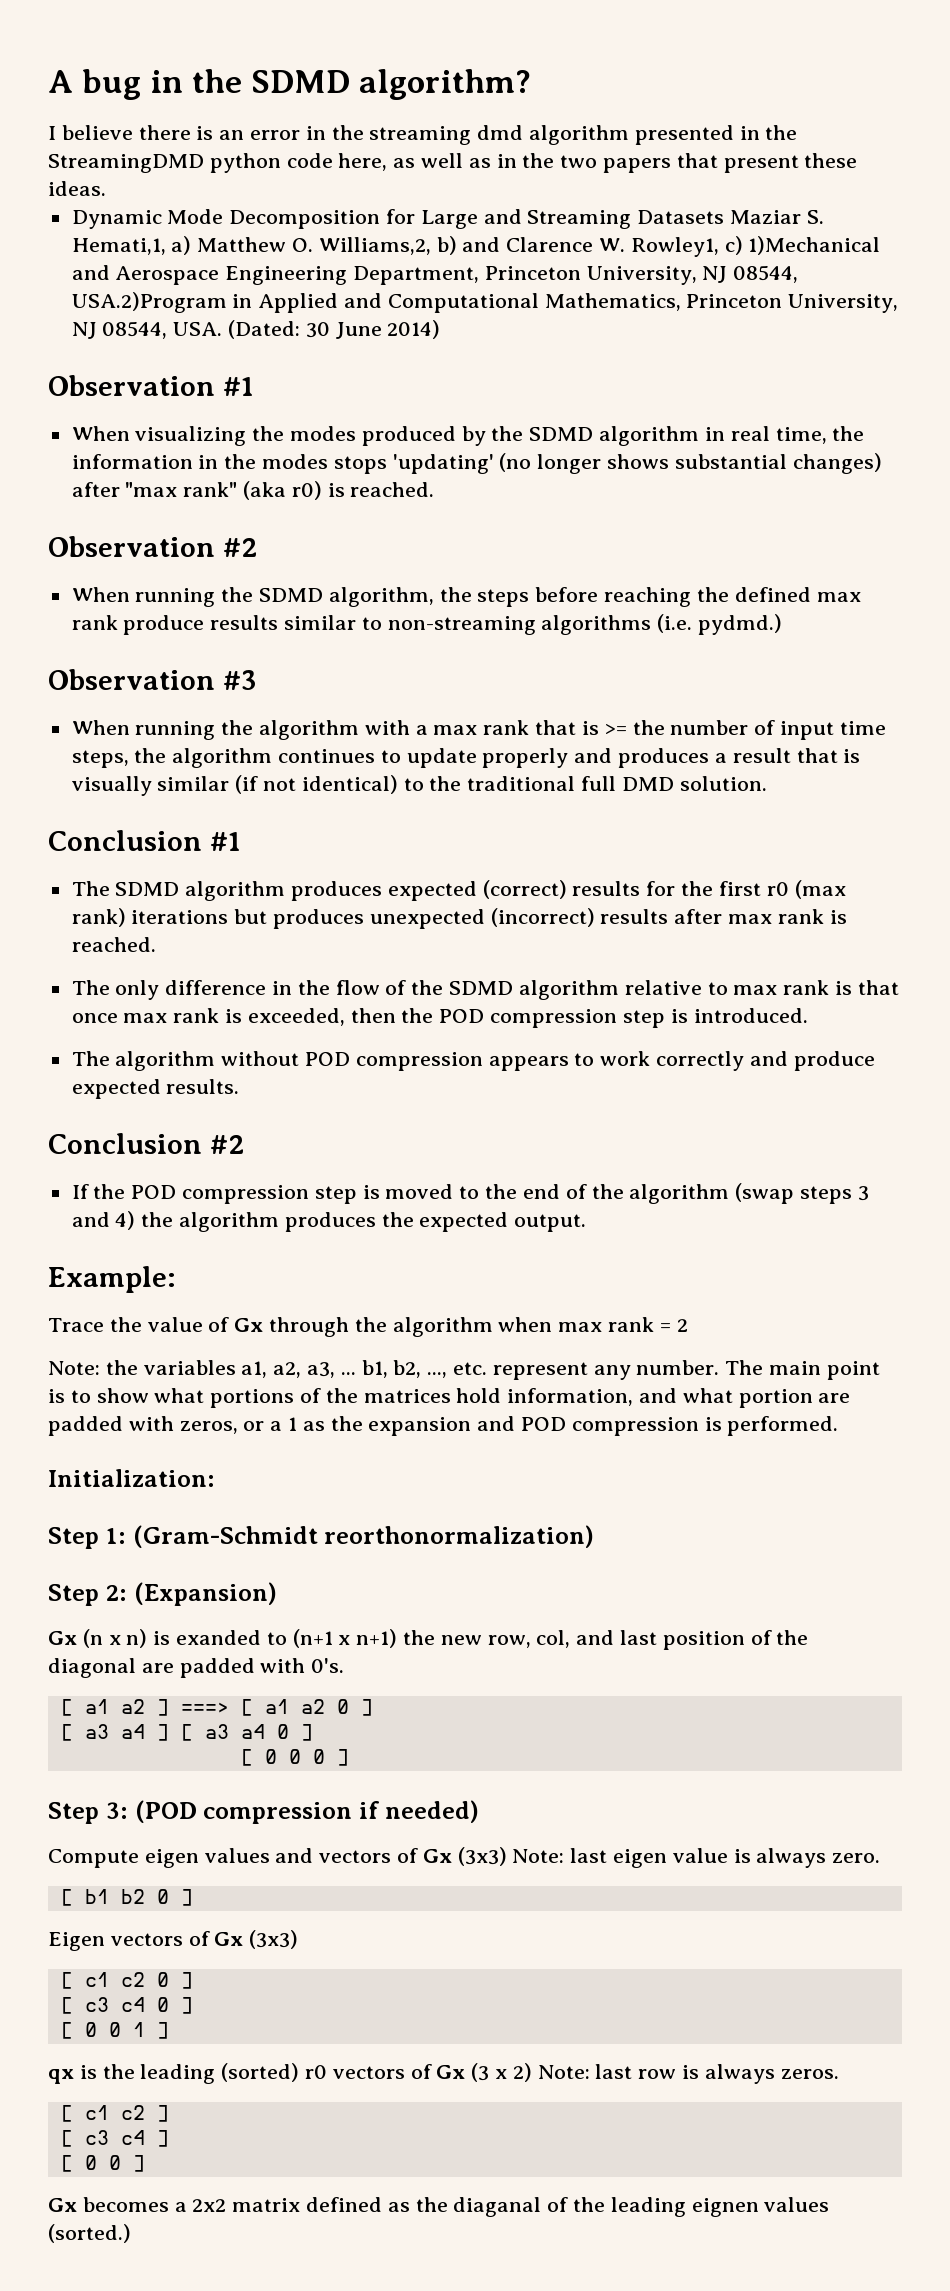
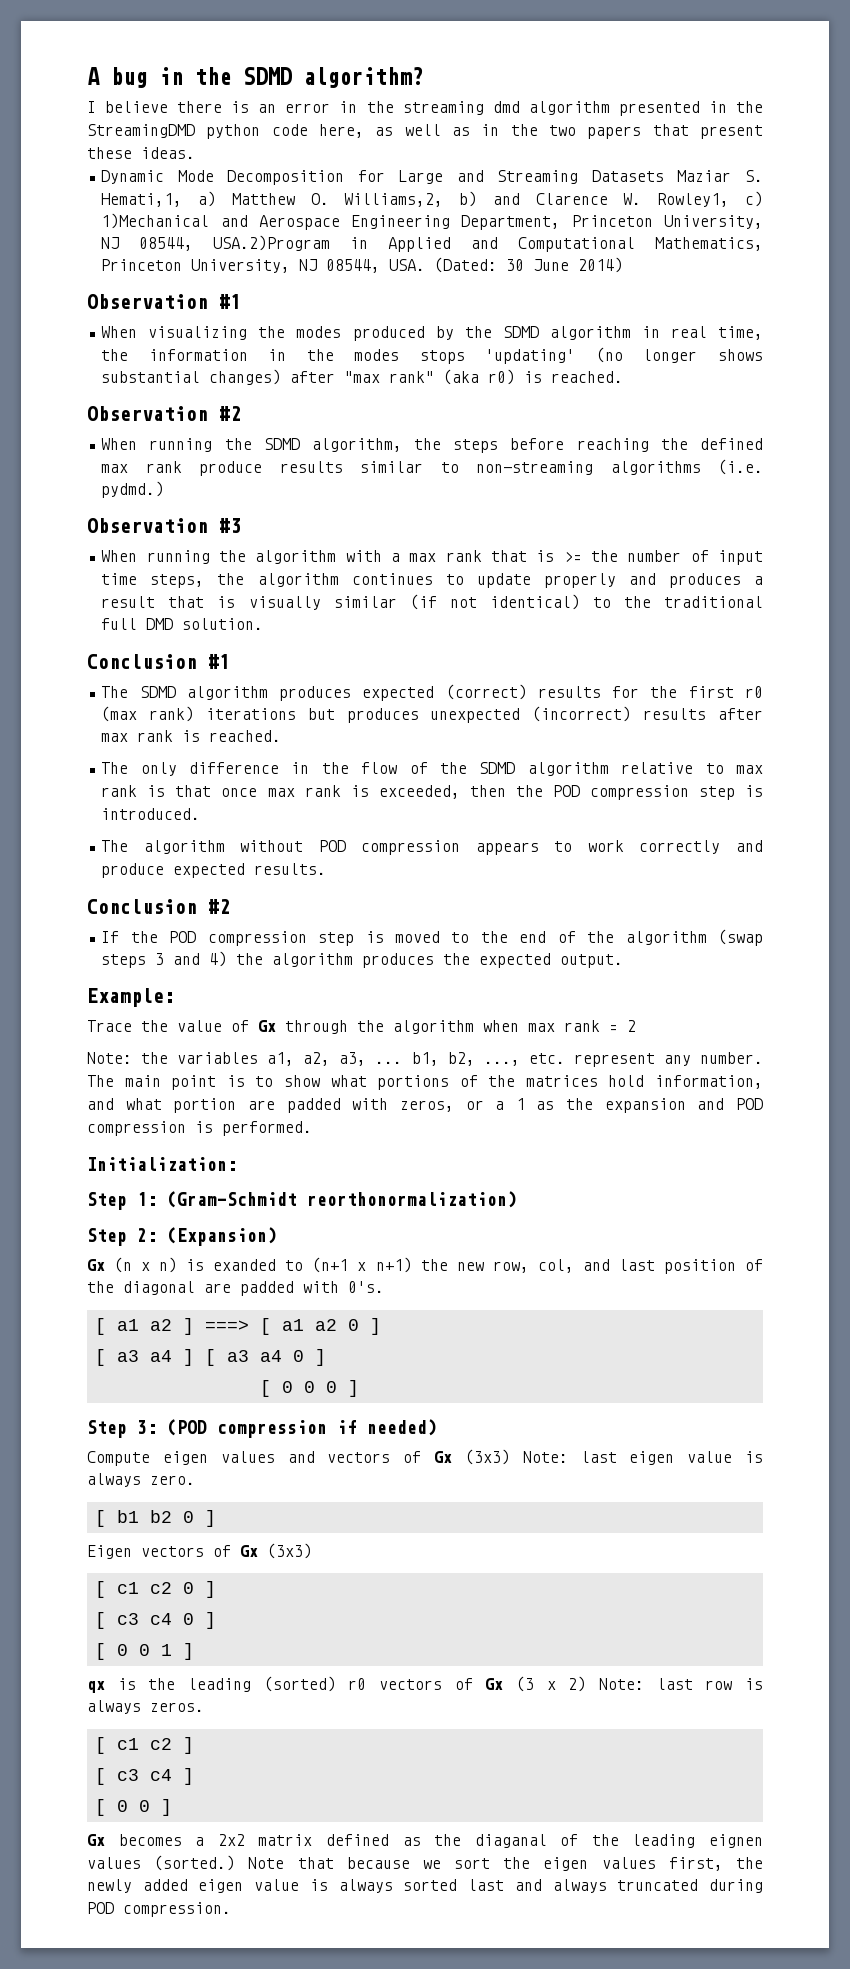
+ Note that because we sort the eigen values first, the newly added eigen value is always sorted last and always truncated during POD compression.

